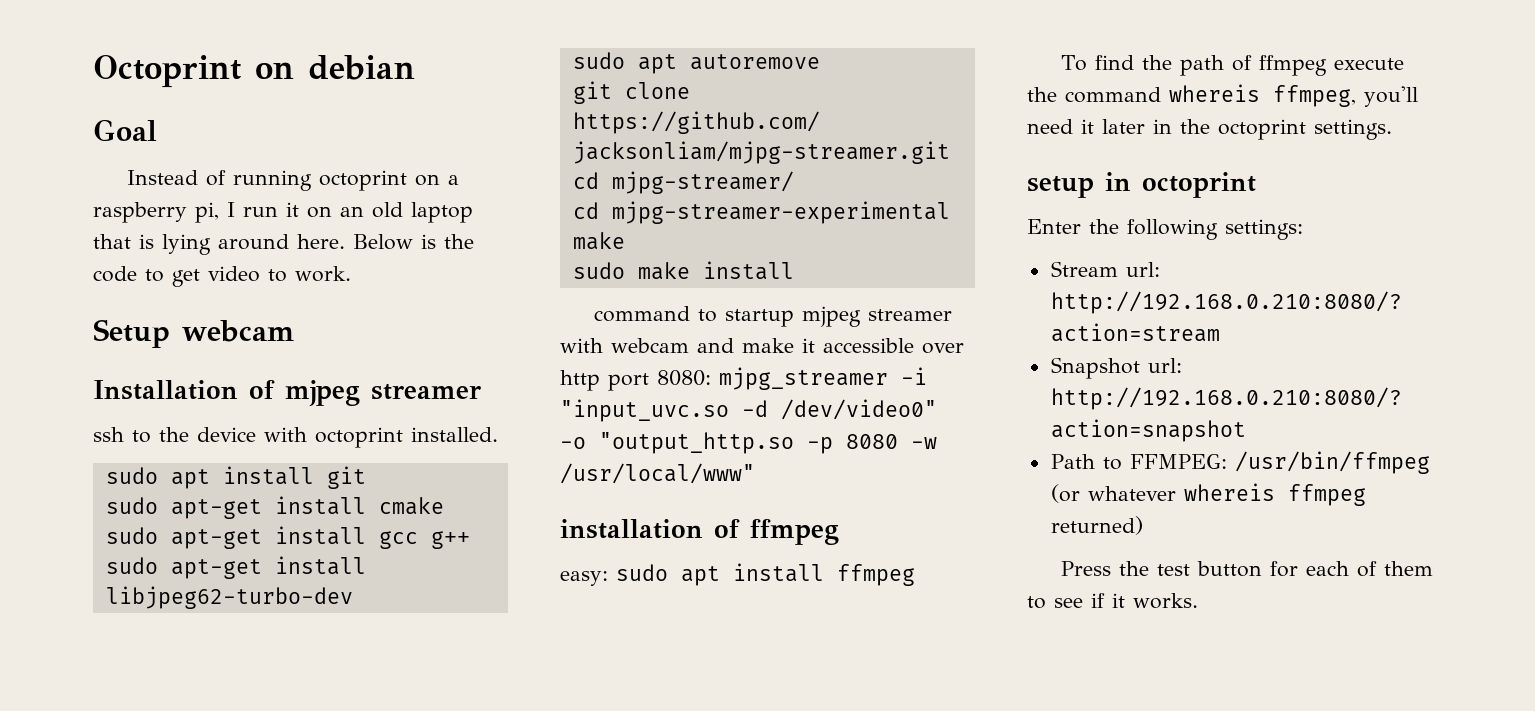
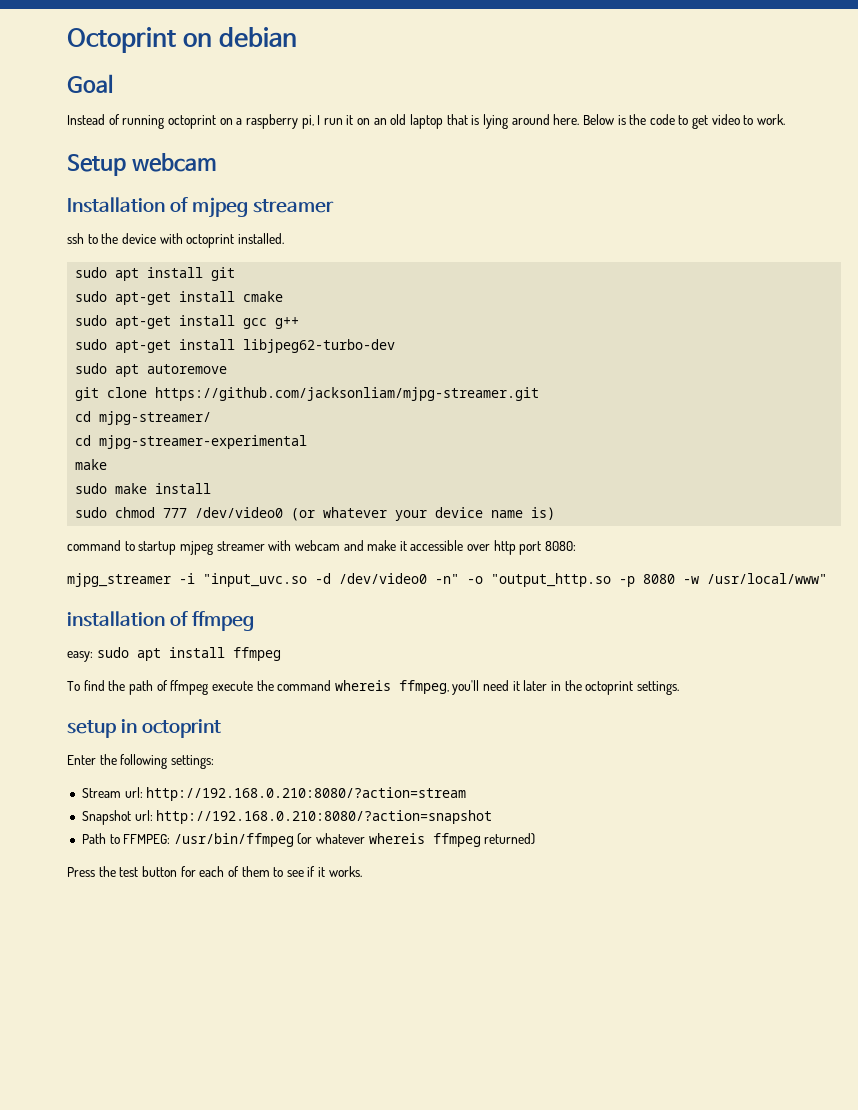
+ sudo chmod 777 /dev/video0 (or whatever your device name is)
- command to startup mjpeg streamer with webcam and make it accessible over http port 8080: mjpg_streamer -i "input_uvc.so -d /dev/video0" -o "output_http.so -p 8080 -w /usr/local/www"
+ command to startup mjpeg streamer with webcam and make it accessible over http port 8080:
+ mjpg_streamer -i "input_uvc.so -d /dev/video0 -n" -o "output_http.so -p 8080 -w /usr/local/www"

